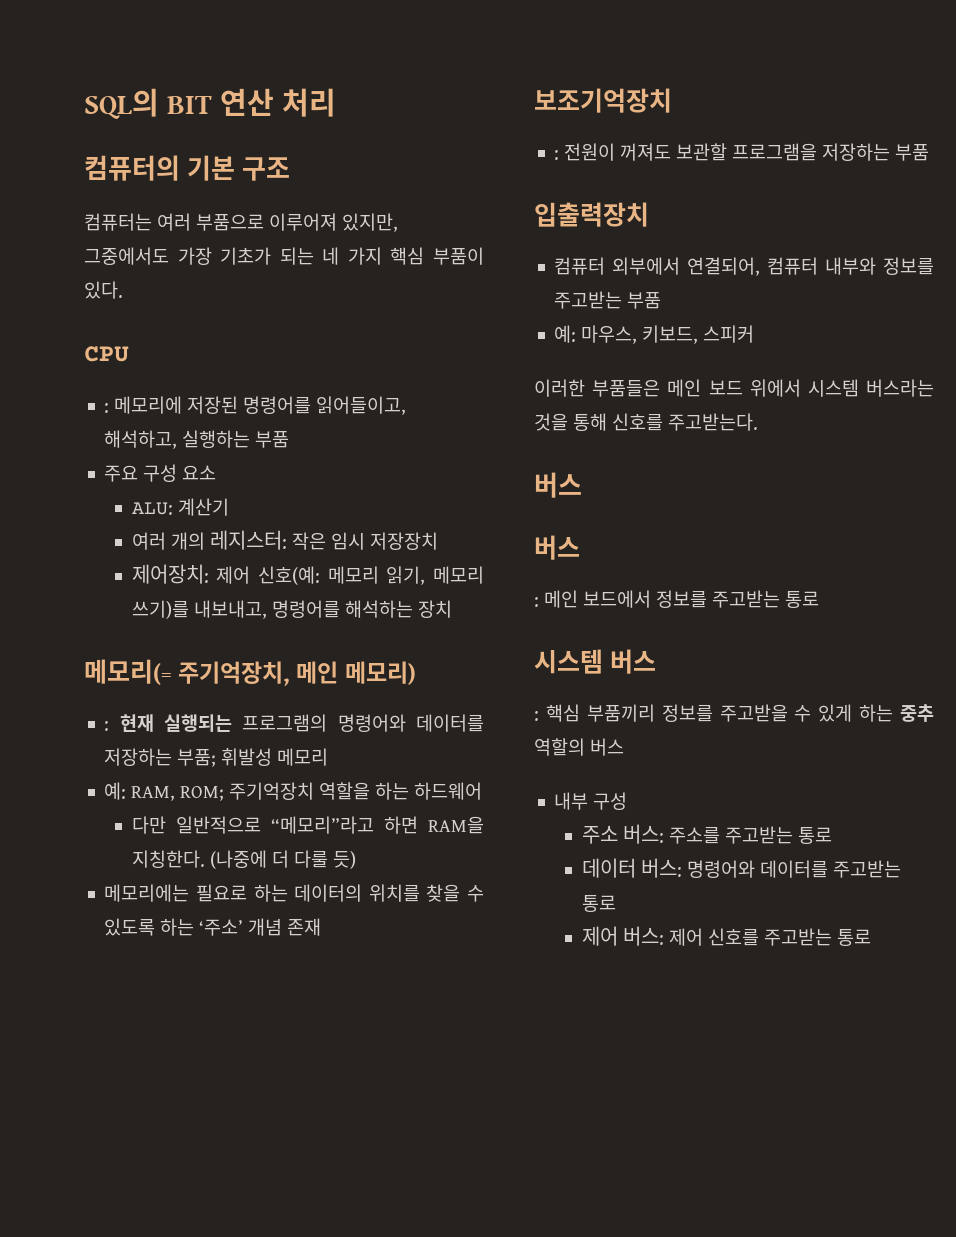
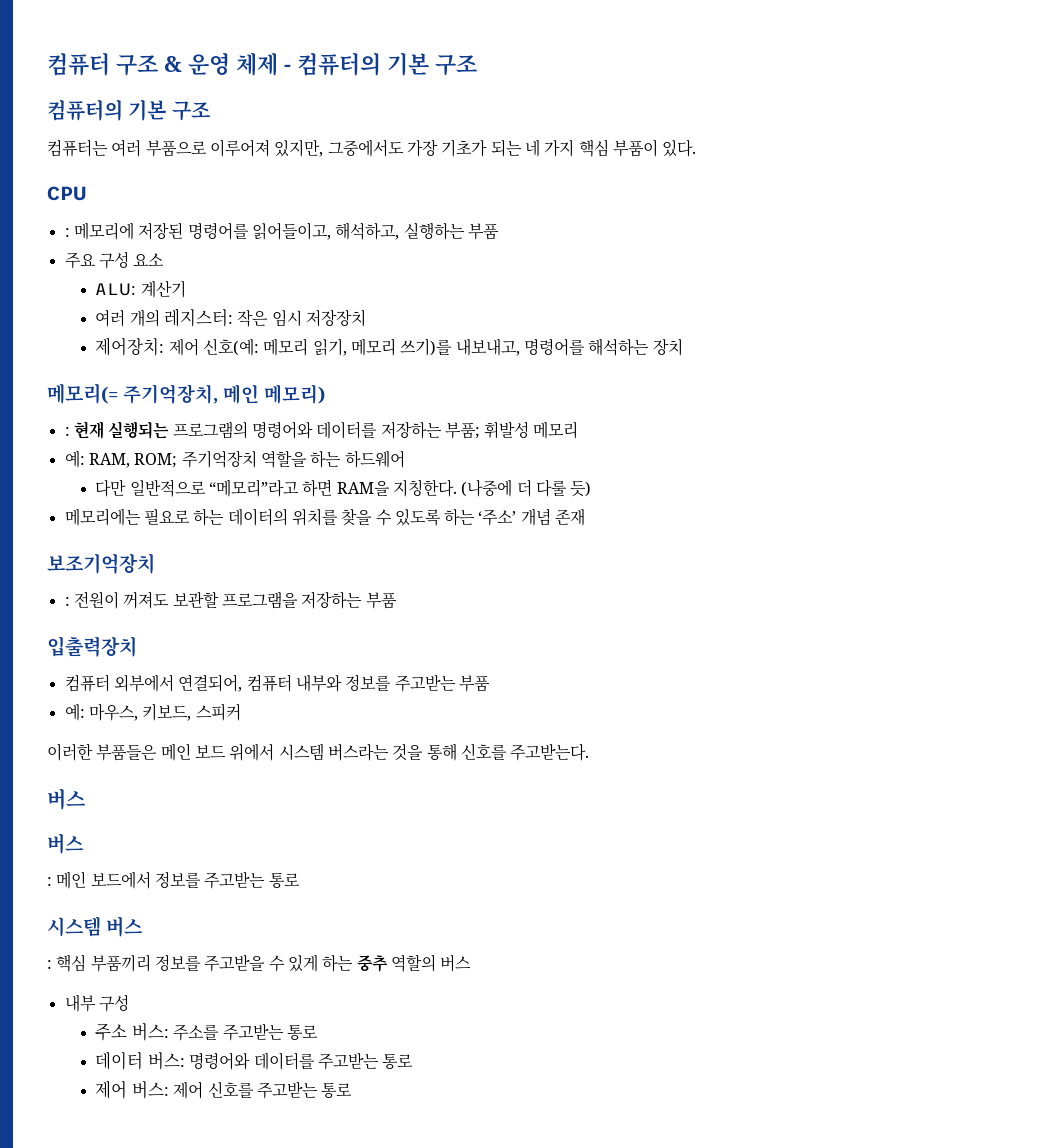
- SQL의 BIT 연산 처리
+ 컴퓨터 구조 & 운영 체제 - 컴퓨터의 기본 구조

